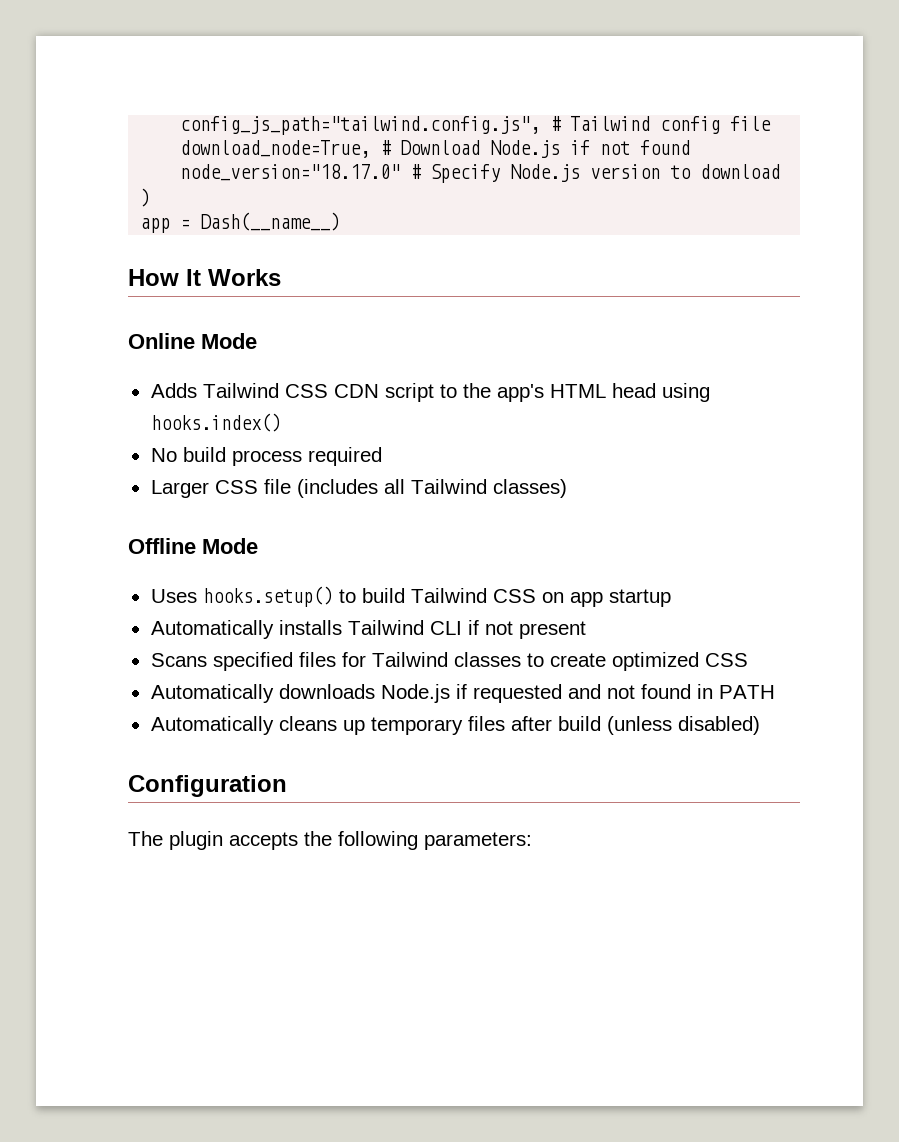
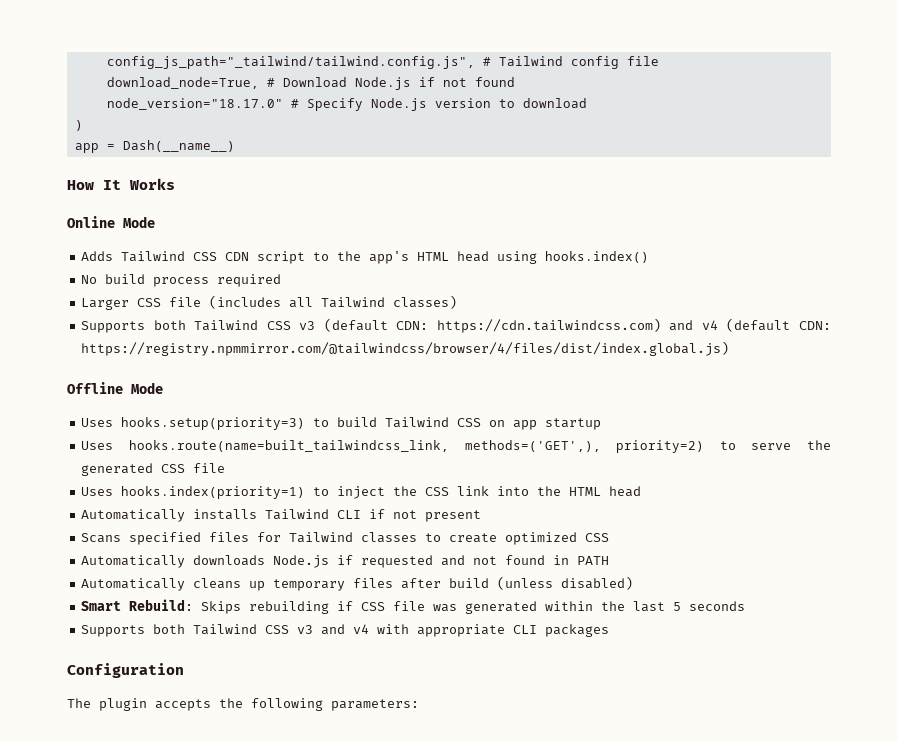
- config_js_path="tailwind.config.js", # Tailwind config file
+ config_js_path="_tailwind/tailwind.config.js", # Tailwind config file
+ Supports both Tailwind CSS v3 (default CDN: https://cdn.tailwindcss.com) and v4 (default CDN: https://registry.npmmirror.com/@tailwindcss/browser/4/files/dist/index.global.js)
- Uses hooks.setup() to build Tailwind CSS on app startup
+ Uses hooks.setup(priority=3) to build Tailwind CSS on app startup
+ Uses hooks.route(name=built_tailwindcss_link, methods=('GET',), priority=2) to serve the generated CSS file
+ Uses hooks.index(priority=1) to inject the CSS link into the HTML head
+ Smart Rebuild: Skips rebuilding if CSS file was generated within the last 5 seconds
+ Supports both Tailwind CSS v3 and v4 with appropriate CLI packages

